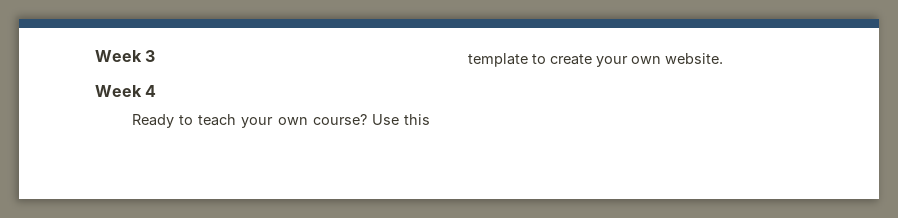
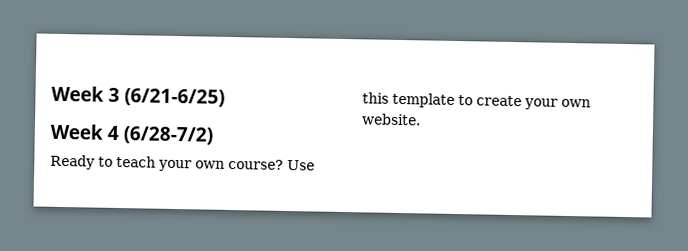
- Week 3
+ Week 3 (6/21-6/25)
- Week 4
+ Week 4 (6/28-7/2)

